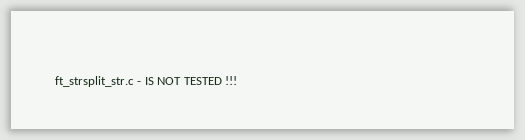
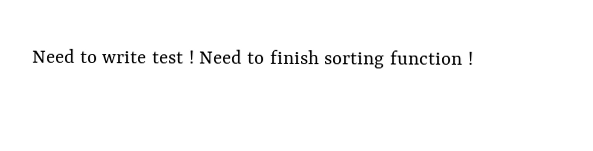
- ft_strsplit_str.c - IS NOT TESTED !!!
+ Need to write test ! Need to finish sorting function !

